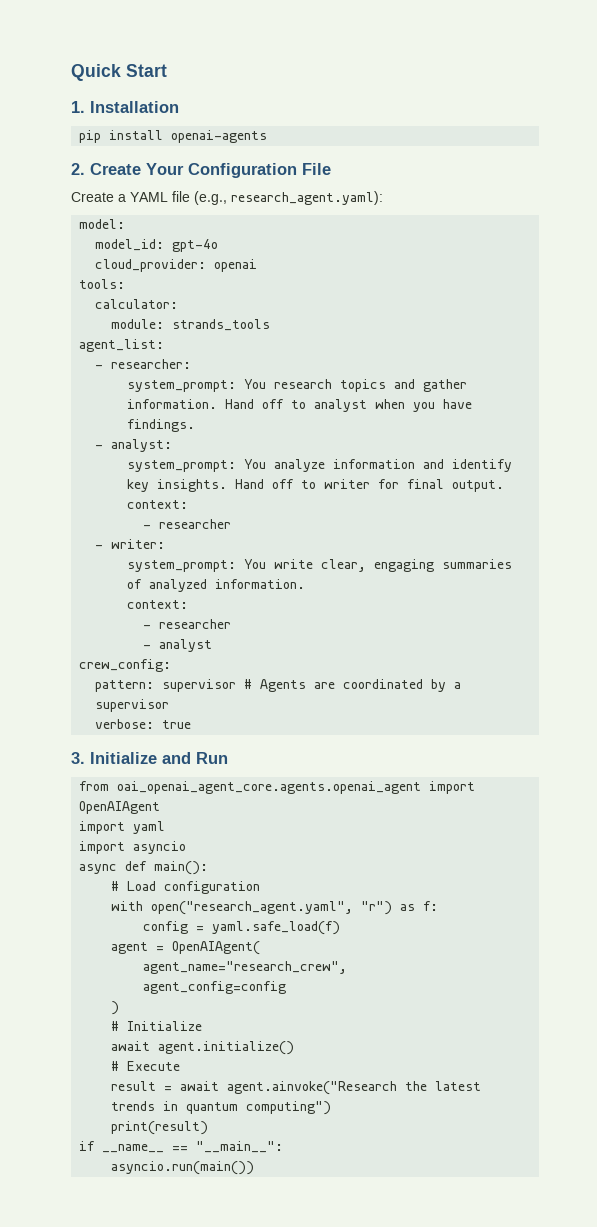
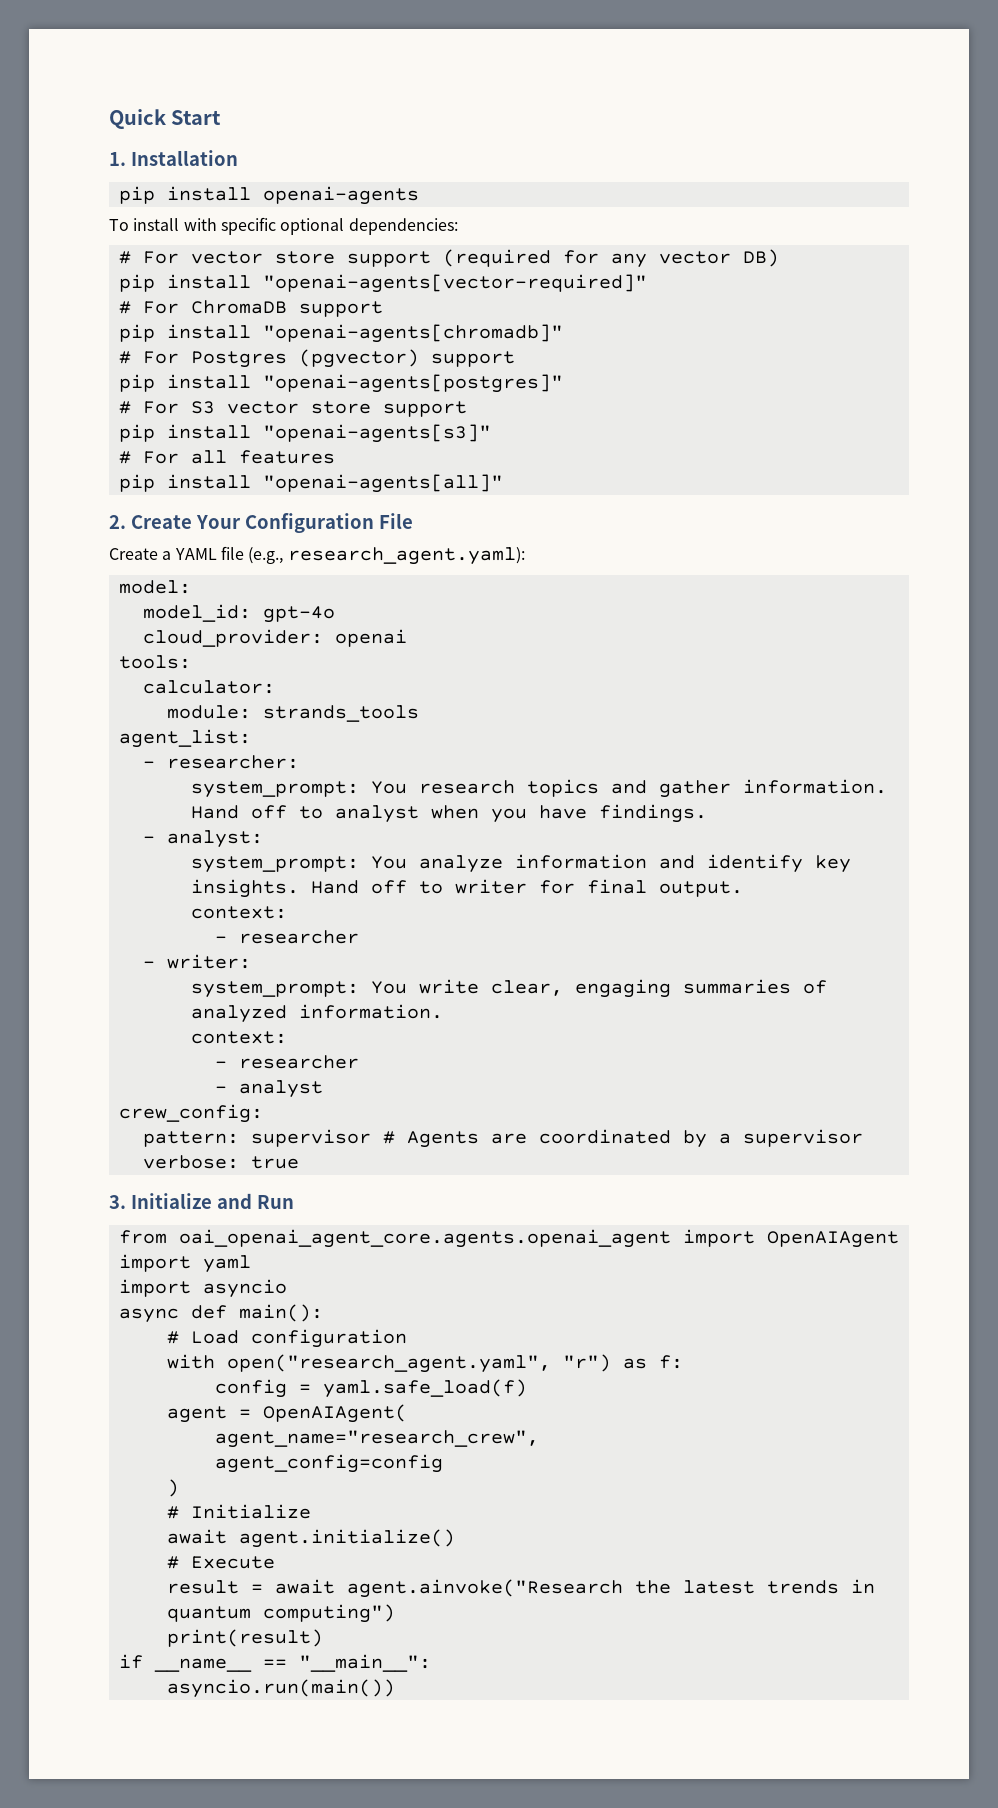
+ To install with specific optional dependencies:
+ # For vector store support (required for any vector DB)
+ pip install "openai-agents[vector-required]"
+ # For ChromaDB support
+ pip install "openai-agents[chromadb]"
+ # For Postgres (pgvector) support
+ pip install "openai-agents[postgres]"
+ # For S3 vector store support
+ pip install "openai-agents[s3]"
+ # For all features
+ pip install "openai-agents[all]"

